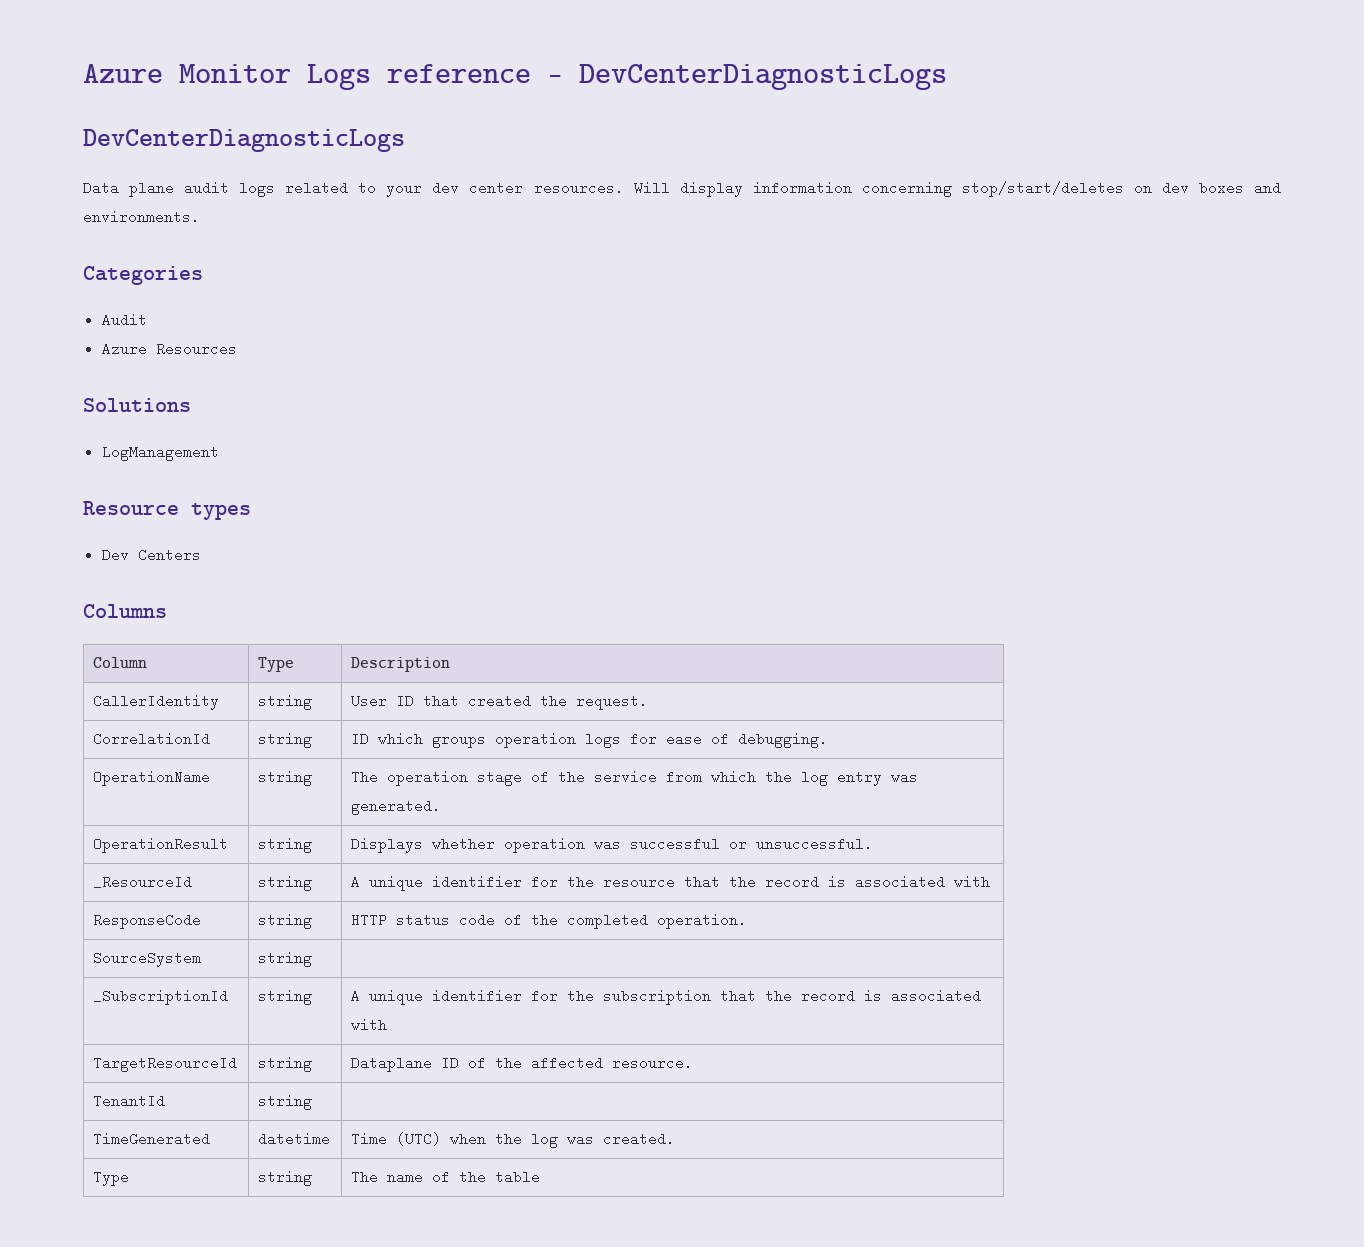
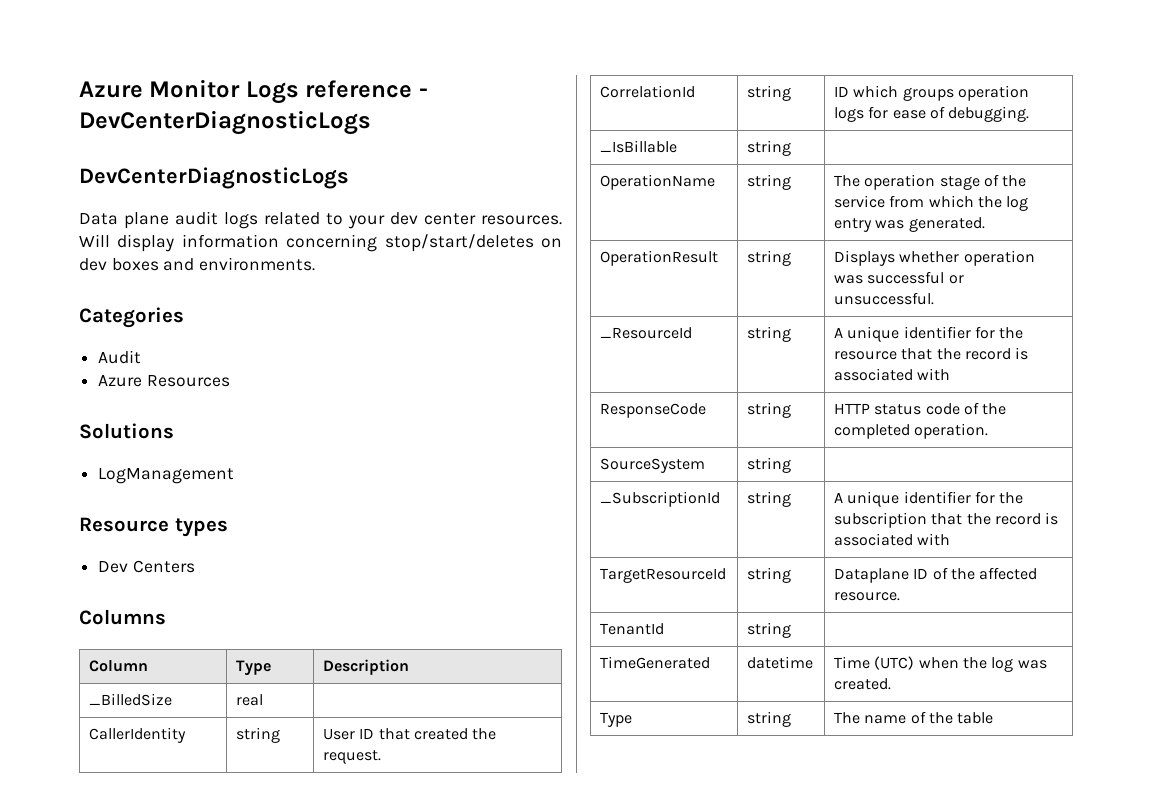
+ _BilledSize | real |
+ _IsBillable | string |

